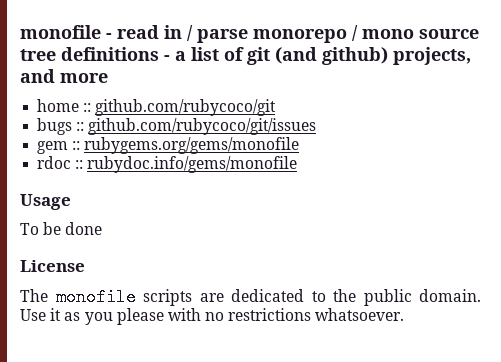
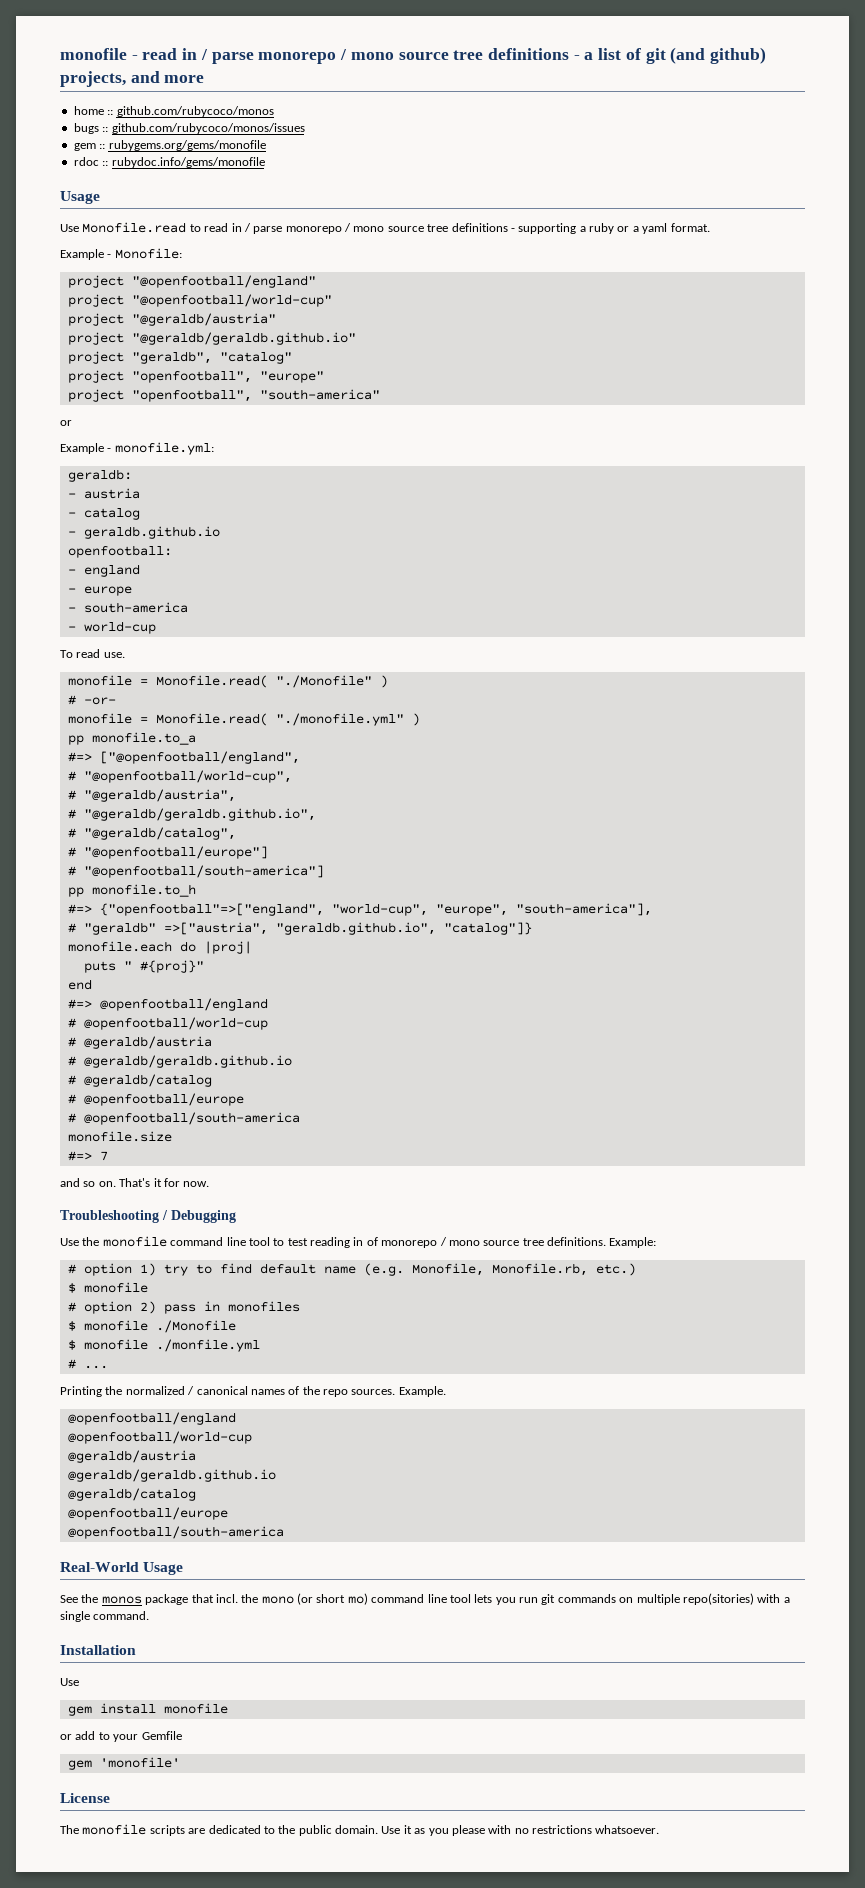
- home :: github.com/rubycoco/git
+ home :: github.com/rubycoco/monos
- bugs :: github.com/rubycoco/git/issues
+ bugs :: github.com/rubycoco/monos/issues
- To be done
+ Use Monofile.read to read in / parse monorepo / mono source tree definitions - supporting a ruby or a yaml format.
+ Example - Monofile:
+ project "@openfootball/england"
+ project "@openfootball/world-cup"
+ project "@geraldb/austria"
+ project "@geraldb/geraldb.github.io"
+ project "geraldb", "catalog"
+ project "openfootball", "europe"
+ project "openfootball", "south-america"
+ or
+ Example - monofile.yml:
+ geraldb:
+ - austria
+ - catalog
+ - geraldb.github.io
+ openfootball:
+ - england
+ - europe
+ - south-america
+ - world-cup
+ To read use.
+ monofile = Monofile.read( "./Monofile" )
+ # -or-
+ monofile = Monofile.read( "./monofile.yml" )
+ pp monofile.to_a
+ #=> ["@openfootball/england",
+ # "@openfootball/world-cup",
+ # "@geraldb/austria",
+ # "@geraldb/geraldb.github.io",
+ # "@geraldb/catalog",
+ # "@openfootball/europe"]
+ # "@openfootball/south-america"]
+ pp monofile.to_h
+ #=> {"openfootball"=>["england", "world-cup", "europe", "south-america"],
+ # "geraldb" =>["austria", "geraldb.github.io", "catalog"]}
+ monofile.each do |proj|
+ puts " #{proj}"
+ end
+ #=> @openfootball/england
+ # @openfootball/world-cup
+ # @geraldb/austria
+ # @geraldb/geraldb.github.io
+ # @geraldb/catalog
+ # @openfootball/europe
+ # @openfootball/south-america
+ monofile.size
+ #=> 7
+ and so on. That's it for now.
+ Troubleshooting / Debugging
+ Use the monofile command line tool to test reading in of monorepo / mono source tree definitions. Example:
+ # option 1) try to find default name (e.g. Monofile, Monofile.rb, etc.)
+ $ monofile
+ # option 2) pass in monofiles
+ $ monofile ./Monofile
+ $ monofile ./monfile.yml
+ # ...
+ Printing the normalized / canonical names of the repo sources. Example.
+ @openfootball/england
+ @openfootball/world-cup
+ @geraldb/austria
+ @geraldb/geraldb.github.io
+ @geraldb/catalog
+ @openfootball/europe
+ @openfootball/south-america
+ Real-World Usage
+ See the monos package that incl. the mono (or short mo) command line tool lets you run git commands on multiple repo(sitories) with a single command.
+ Installation
+ Use
+ gem install monofile
+ or add to your Gemfile
+ gem 'monofile'

